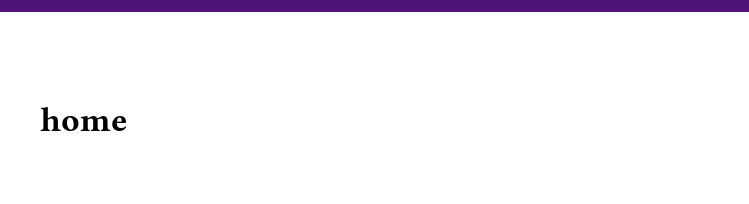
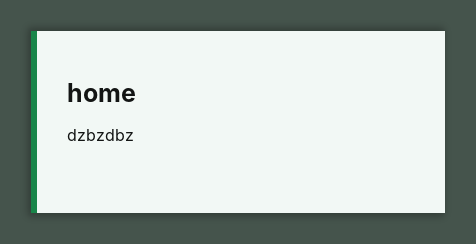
+ dzbzdbz

